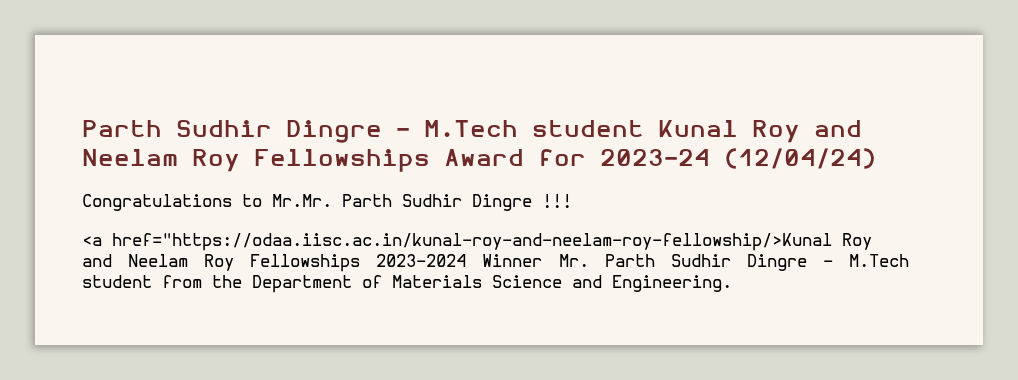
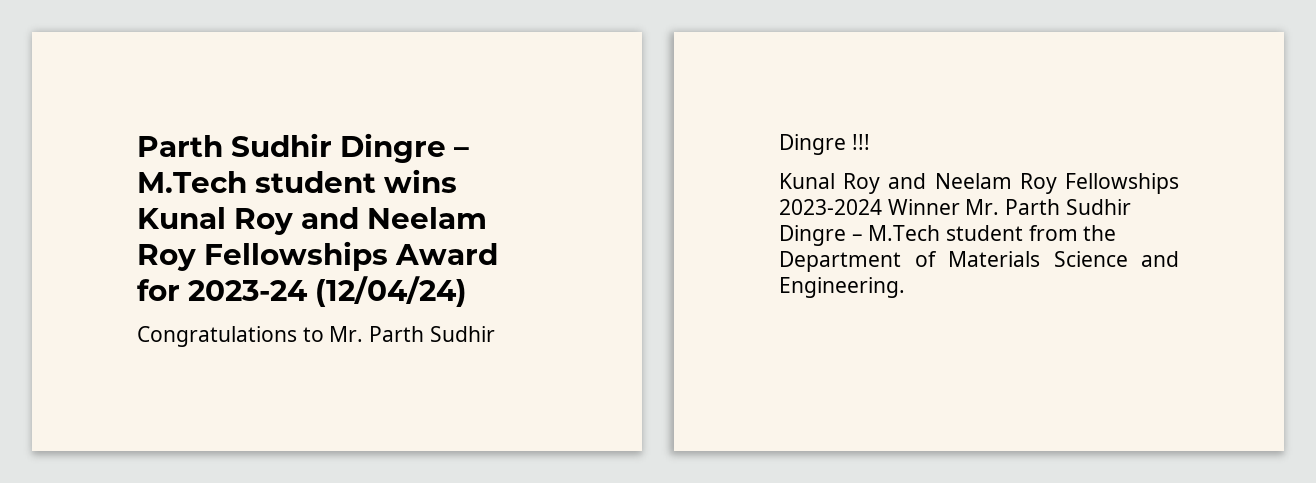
- Parth Sudhir Dingre – M.Tech student Kunal Roy and Neelam Roy Fellowships Award for 2023-24 (12/04/24)
+ Parth Sudhir Dingre – M.Tech student wins Kunal Roy and Neelam Roy Fellowships Award for 2023-24 (12/04/24)
- Congratulations to Mr.Mr. Parth Sudhir Dingre !!!
+ Congratulations to Mr. Parth Sudhir Dingre !!!
- <a href="https://odaa.iisc.ac.in/kunal-roy-and-neelam-roy-fellowship/>Kunal Roy and Neelam Roy Fellowships 2023-2024 Winner Mr. Parth Sudhir Dingre – M.Tech student from the Department of Materials Science and Engineering.
+ Kunal Roy and Neelam Roy Fellowships 2023-2024 Winner Mr. Parth Sudhir Dingre – M.Tech student from the Department of Materials Science and Engineering.

